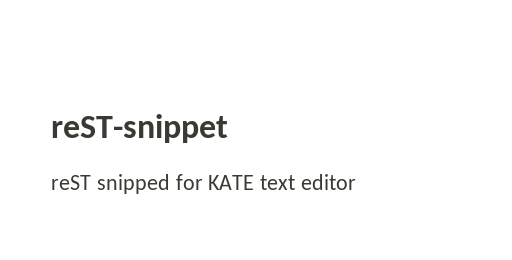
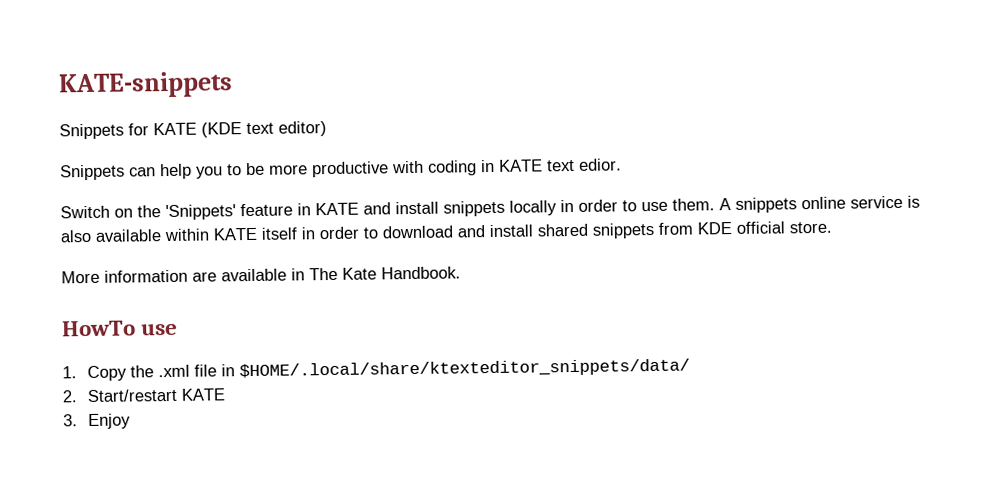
- reST-snippet
- reST snipped for KATE text editor
+ KATE-snippets
+ Snippets for KATE (KDE text editor)
+ Snippets can help you to be more productive with coding in KATE text edior.
+ Switch on the 'Snippets' feature in KATE and install snippets locally in order to use them. A snippets online service is also available within KATE itself in order to download and install shared snippets from KDE official store.
+ More information are available in The Kate Handbook.
+ HowTo use
+ 1. Copy the .xml file in $HOME/.local/share/ktexteditor_snippets/data/
+ 2. Start/restart KATE
+ 3. Enjoy

